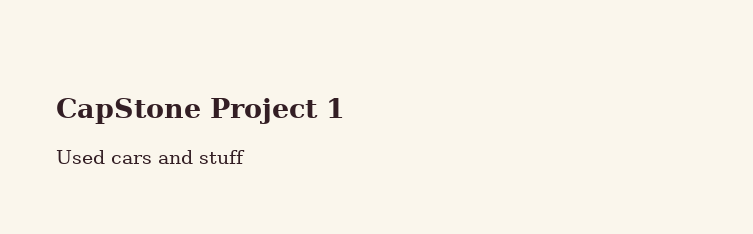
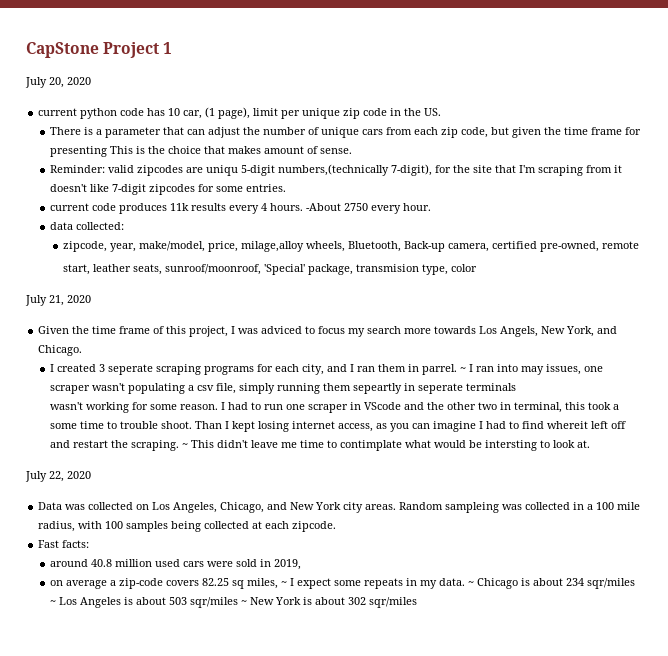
- Used cars and stuff
+ July 20, 2020
+ current python code has 10 car, (1 page), limit per unique zip code in the US.
+ There is a parameter that can adjust the number of unique cars from each zip code, but given the time frame for presenting This is the choice that makes amount of sense.
+ Reminder: valid zipcodes are uniqu 5-digit numbers,(technically 7-digit), for the site that I'm scraping from it doesn't like 7-digit zipcodes for some entries.
+ current code produces 11k results every 4 hours. -About 2750 every hour.
+ data collected:
+ zipcode, year, make/model, price, milage,alloy wheels, Bluetooth, Back-up camera, certified pre-owned, remote
+ start, leather seats, sunroof/moonroof, 'Special' package, transmision type, color
+ July 21, 2020
+ Given the time frame of this project, I was adviced to focus my search more towards Los Angels, New York, and Chicago.
+ I created 3 seperate scraping programs for each city, and I ran them in parrel. ~ I ran into may issues, one scraper wasn't populating a csv file, simply running them sepeartly in seperate terminals
+ wasn't working for some reason. I had to run one scraper in VScode and the other two in terminal, this took a some time to trouble shoot. Than I kept losing internet access, as you can imagine I had to find whereit left off and restart the scraping. ~ This didn't leave me time to contimplate what would be intersting to look at.
+ July 22, 2020
+ Data was collected on Los Angeles, Chicago, and New York city areas. Random sampleing was collected in a 100 mile radius, with 100 samples being collected at each zipcode.
+ Fast facts:
+ around 40.8 million used cars were sold in 2019,
+ on average a zip-code covers 82.25 sq miles, ~ I expect some repeats in my data. ~ Chicago is about 234 sqr/miles ~ Los Angeles is about 503 sqr/miles ~ New York is about 302 sqr/miles

